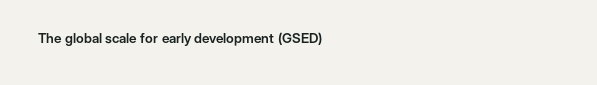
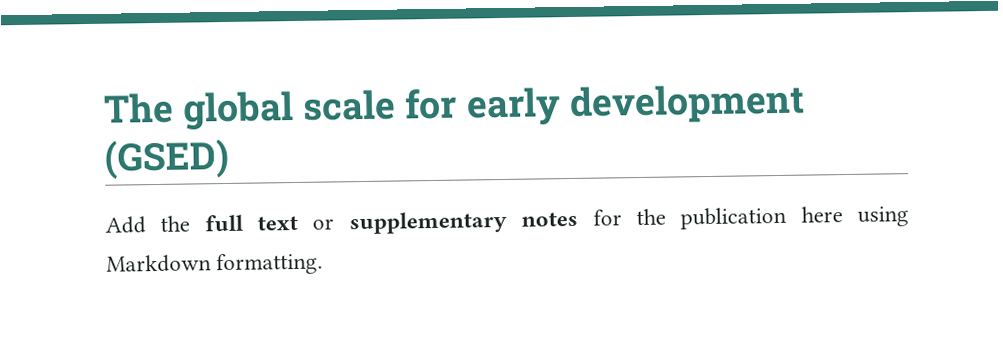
+ Add the full text or supplementary notes for the publication here using Markdown formatting.

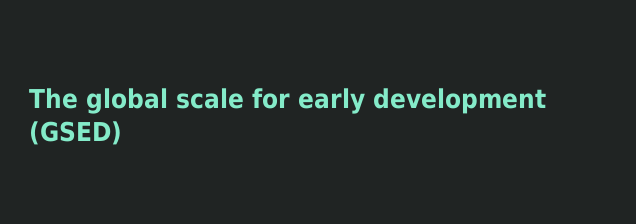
- Add the full text or supplementary notes for the publication here using Markdown formatting.

